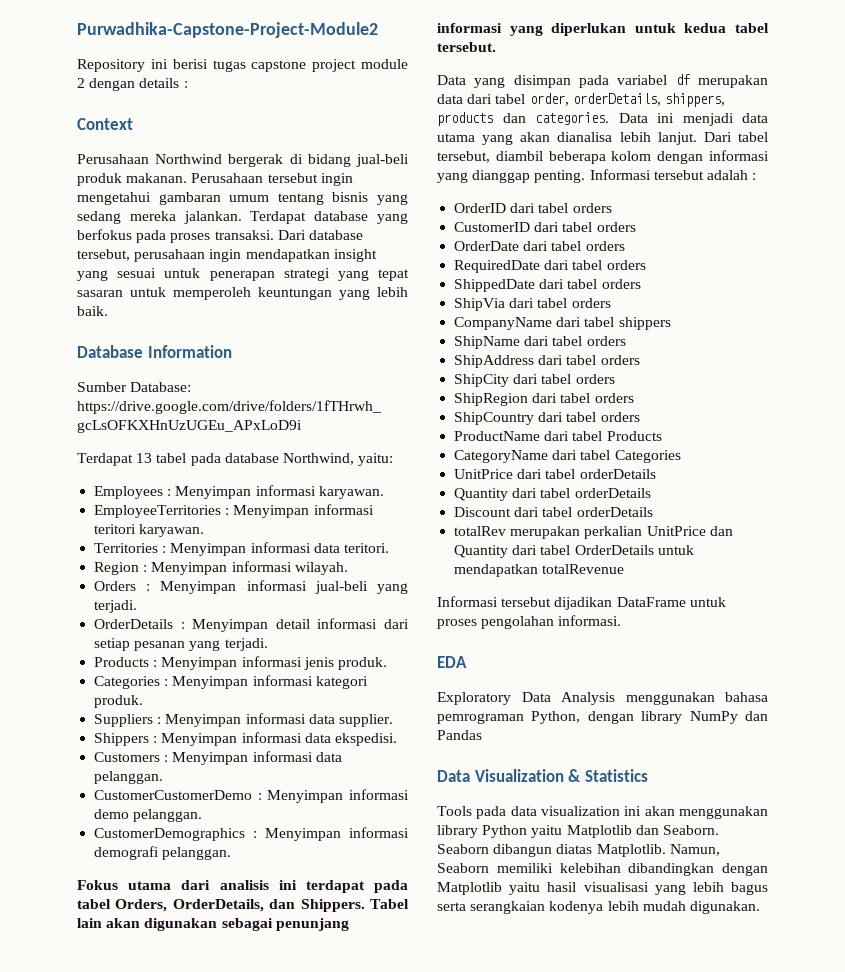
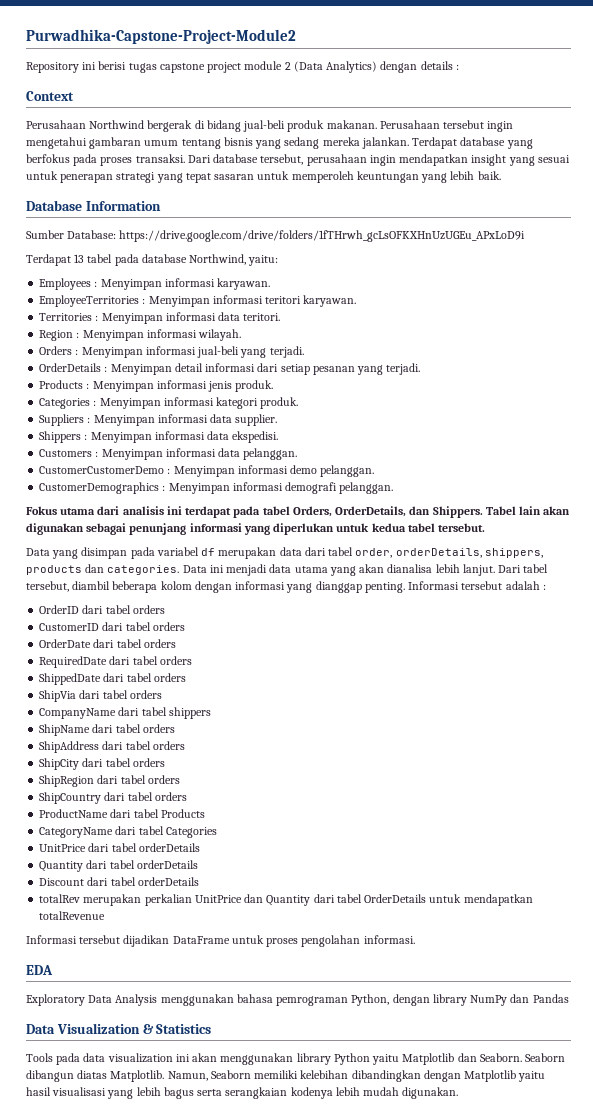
- Repository ini berisi tugas capstone project module 2 dengan details :
+ Repository ini berisi tugas capstone project module 2 (Data Analytics) dengan details :

